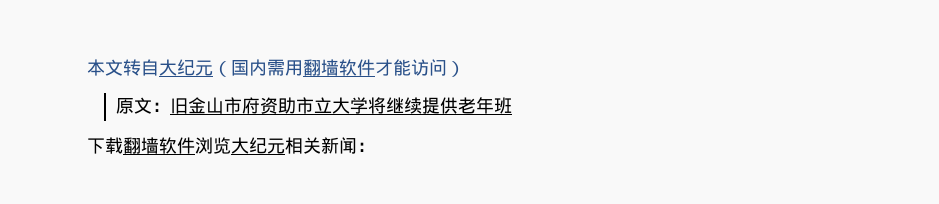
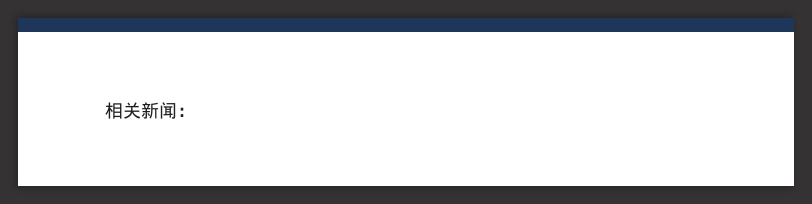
- 本文转自大纪元（国内需用翻墙软件才能访问）
- 原文：旧金山市府资助市立大学将继续提供老年班
- 下载翻墙软件浏览大纪元相关新闻：
+ 相关新闻：

